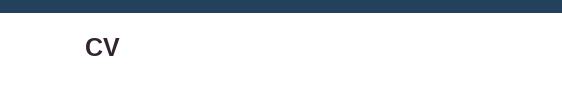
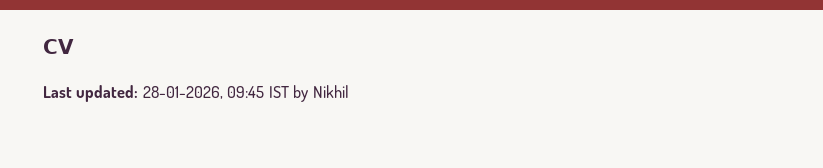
+ Last updated: 28-01-2026, 09:45 IST by Nikhil

